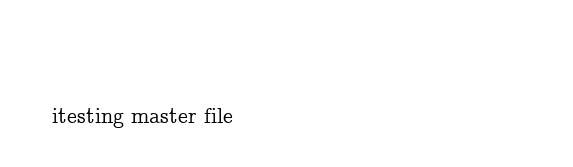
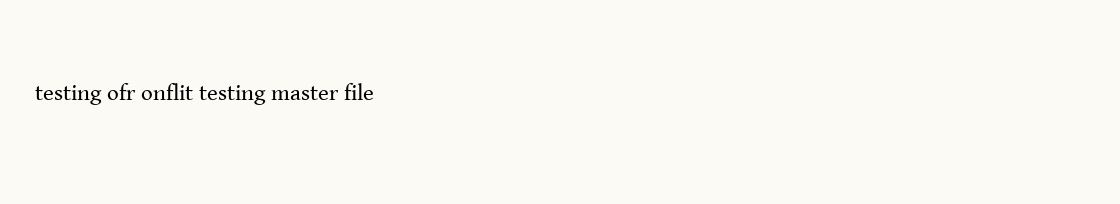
- itesting master file
+ testing ofr onflit testing master file

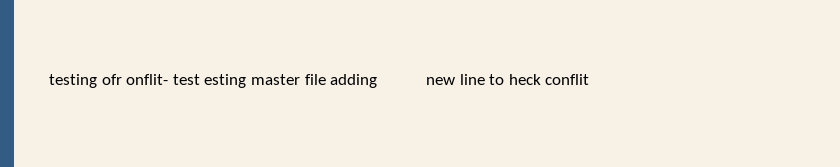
- testing ofr onflit testing master file
+ testing ofr onflit- test esting master file adding new line to heck conflit

